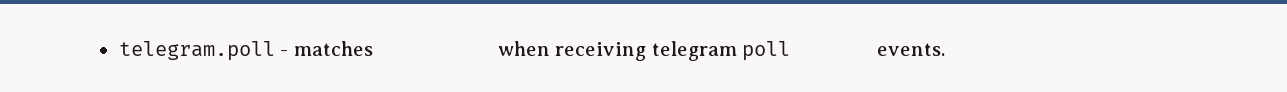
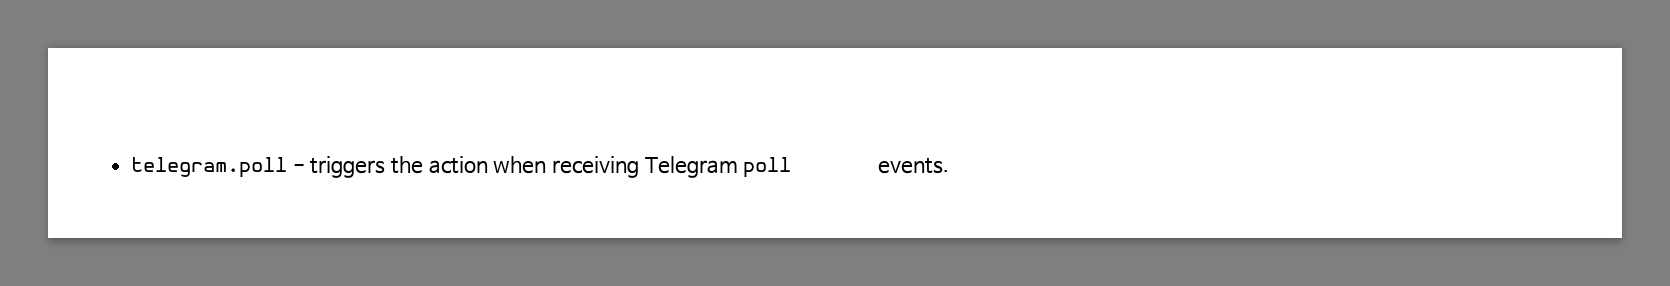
- telegram.poll - matches when receiving telegram poll events.
+ telegram.poll - triggers the action when receiving Telegram poll events.

